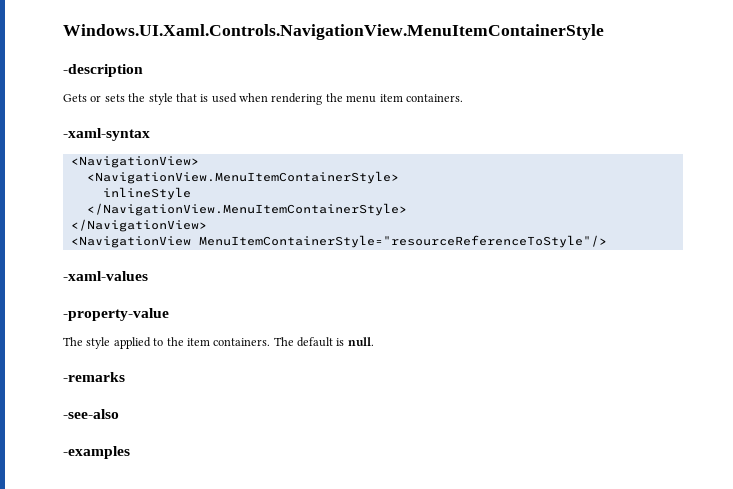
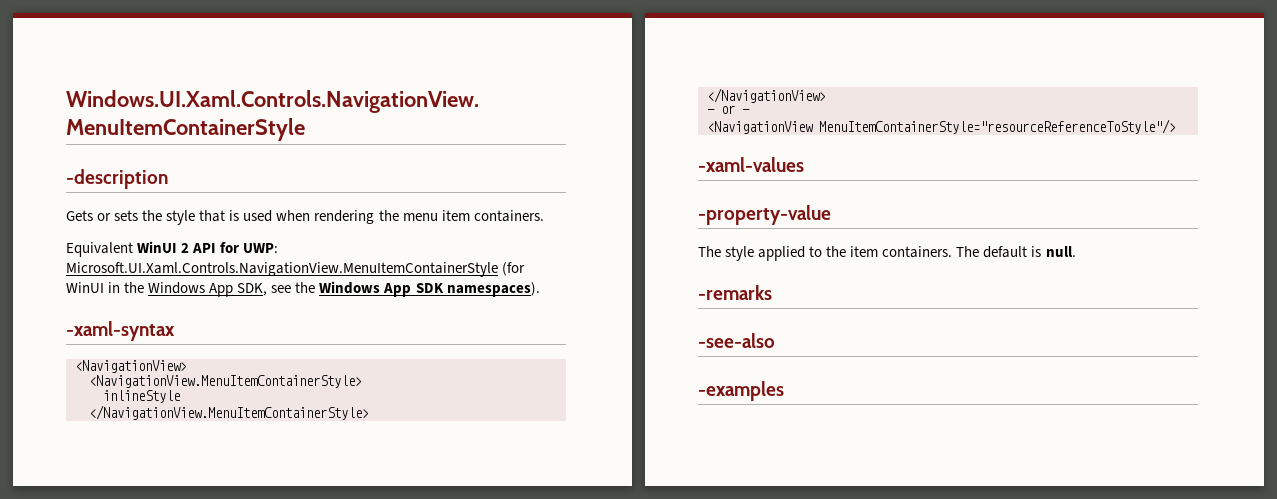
+ Equivalent WinUI 2 API for UWP: Microsoft.UI.Xaml.Controls.NavigationView.MenuItemContainerStyle (for WinUI in the Windows App SDK, see the Windows App SDK namespaces).
+ - or -

